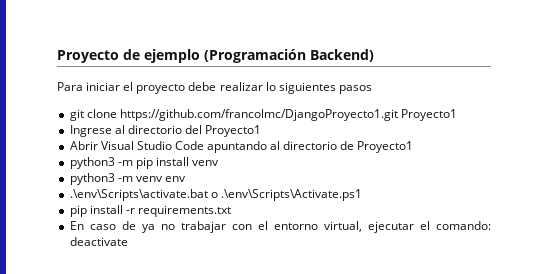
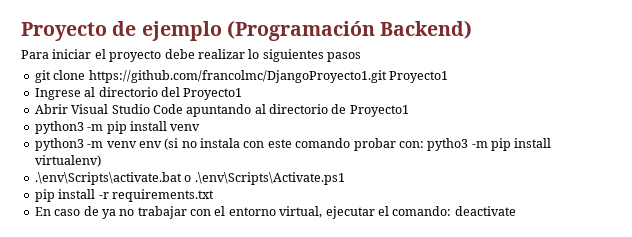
- python3 -m venv env
+ python3 -m venv env (si no instala con este comando probar con: pytho3 -m pip install virtualenv)

